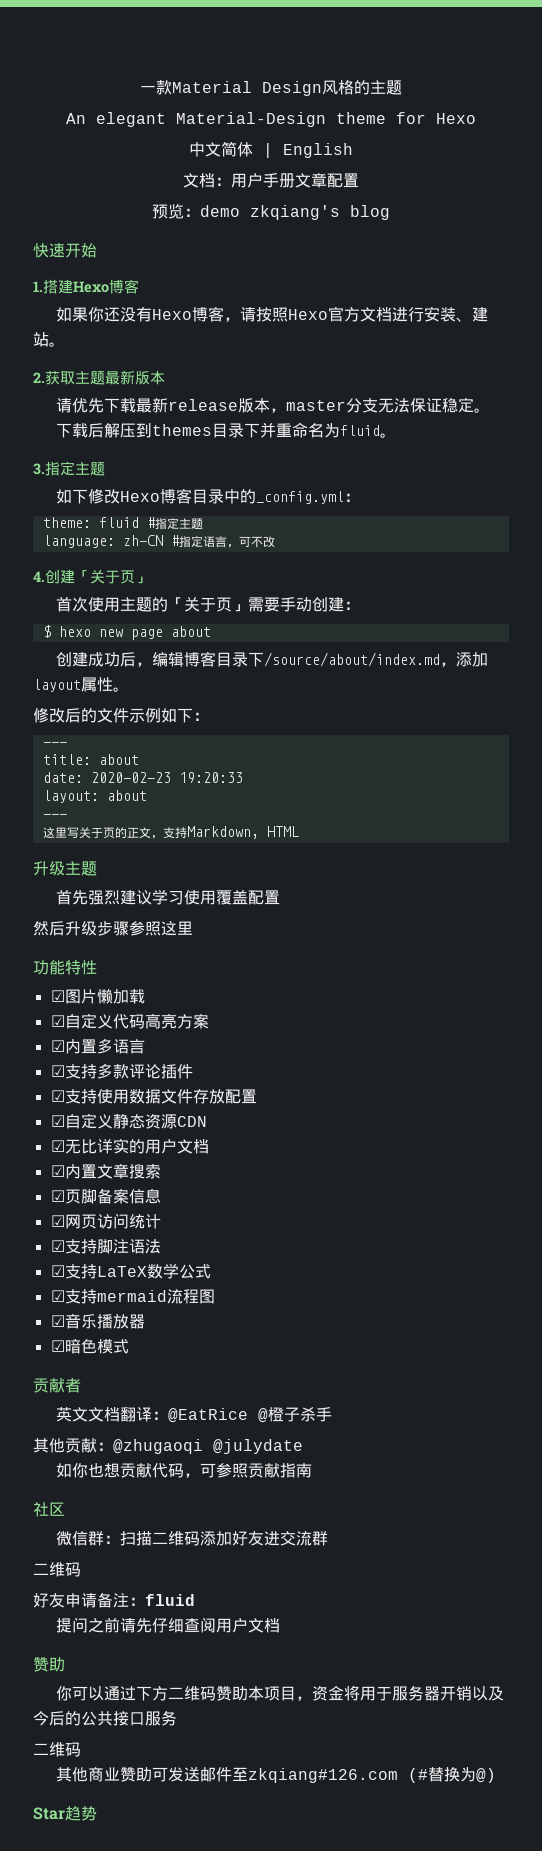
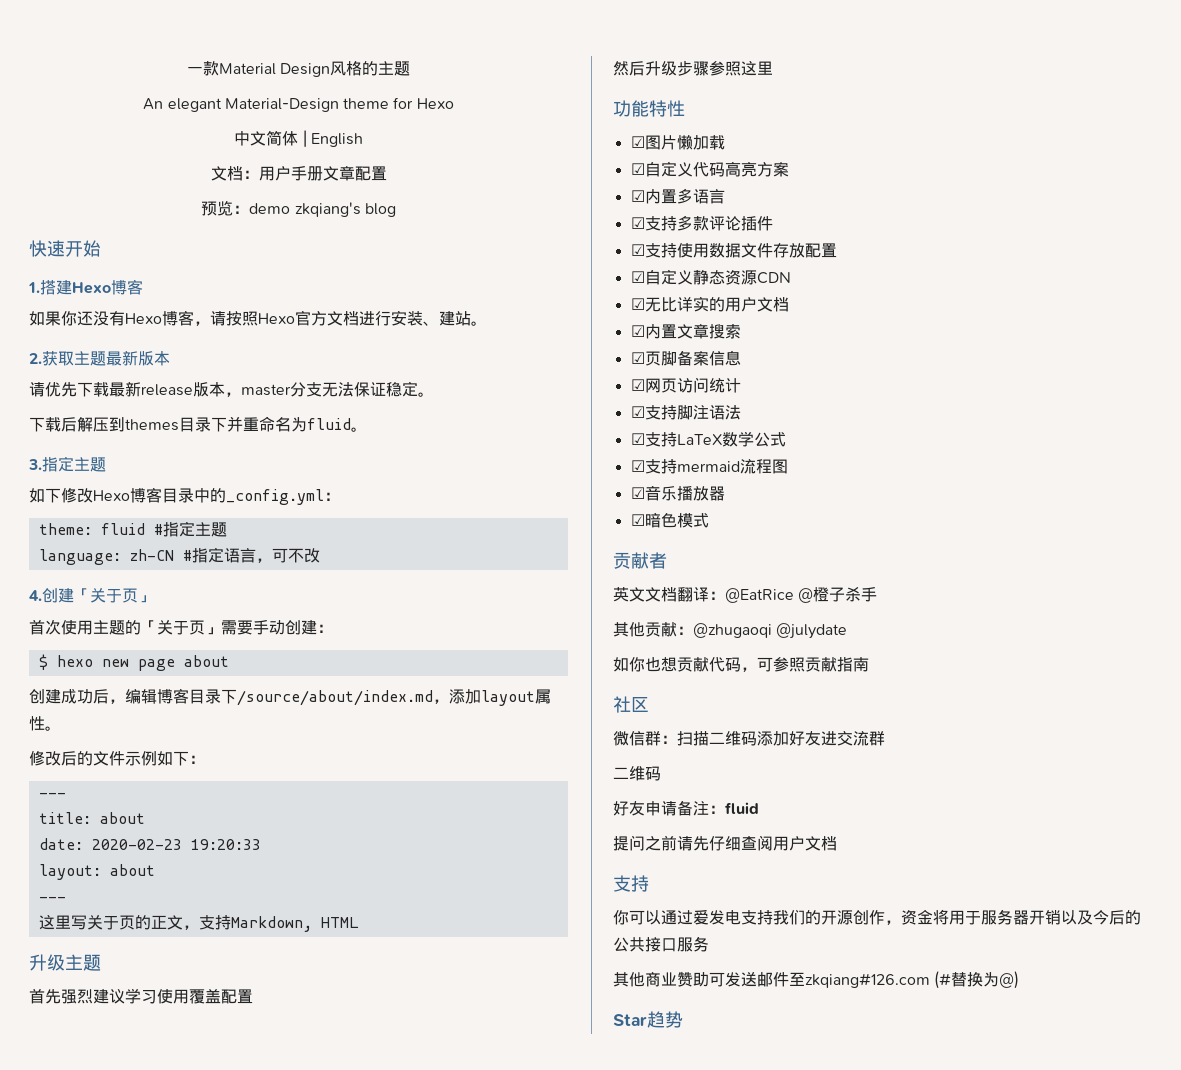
  提问之前请先仔细查阅用户文档
- 赞助
+ 支持
- 你可以通过下方二维码赞助本项目，资金将用于服务器开销以及今后的公共接口服务
- 二维码
+ 你可以通过爱发电支持我们的开源创作，资金将用于服务器开销以及今后的公共接口服务

